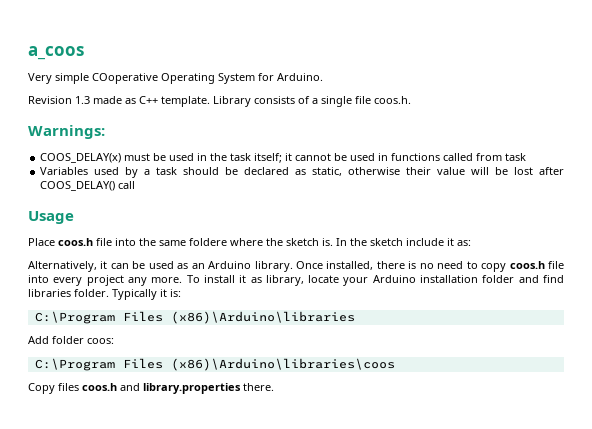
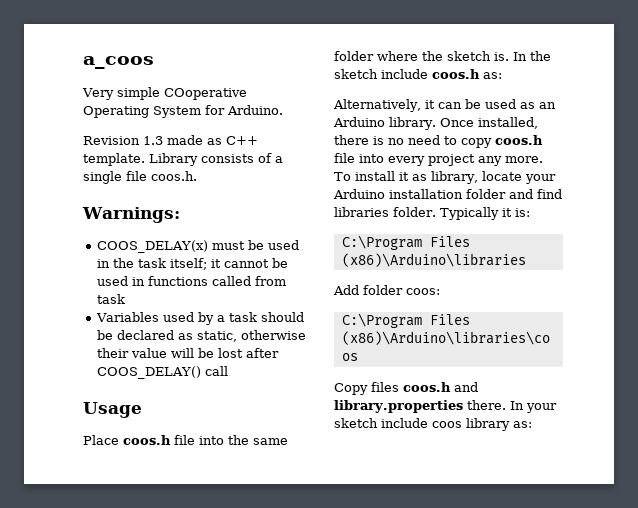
- Place coos.h file into the same foldere where the sketch is.
+ Place coos.h file into the same folder where the sketch is.
- In the sketch include it as:
+ In the sketch include coos.h as:
+ In your sketch include coos library as:

